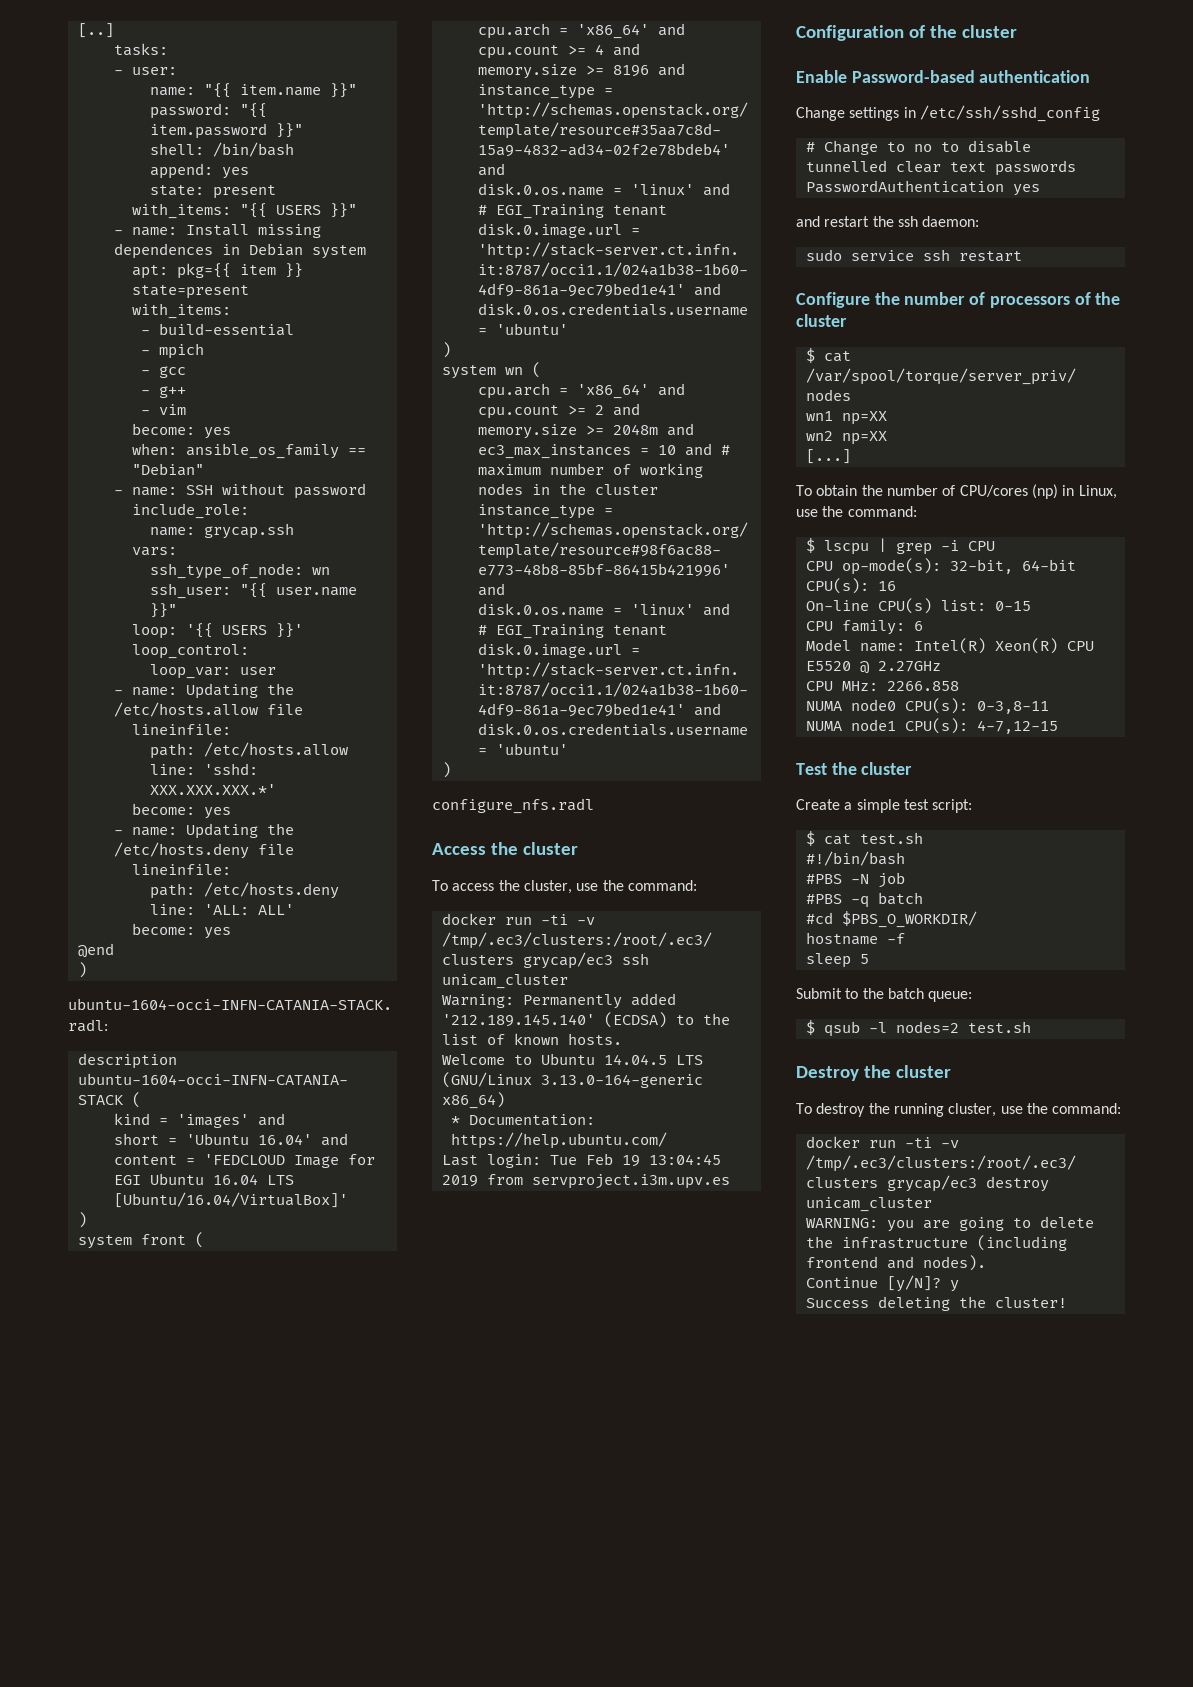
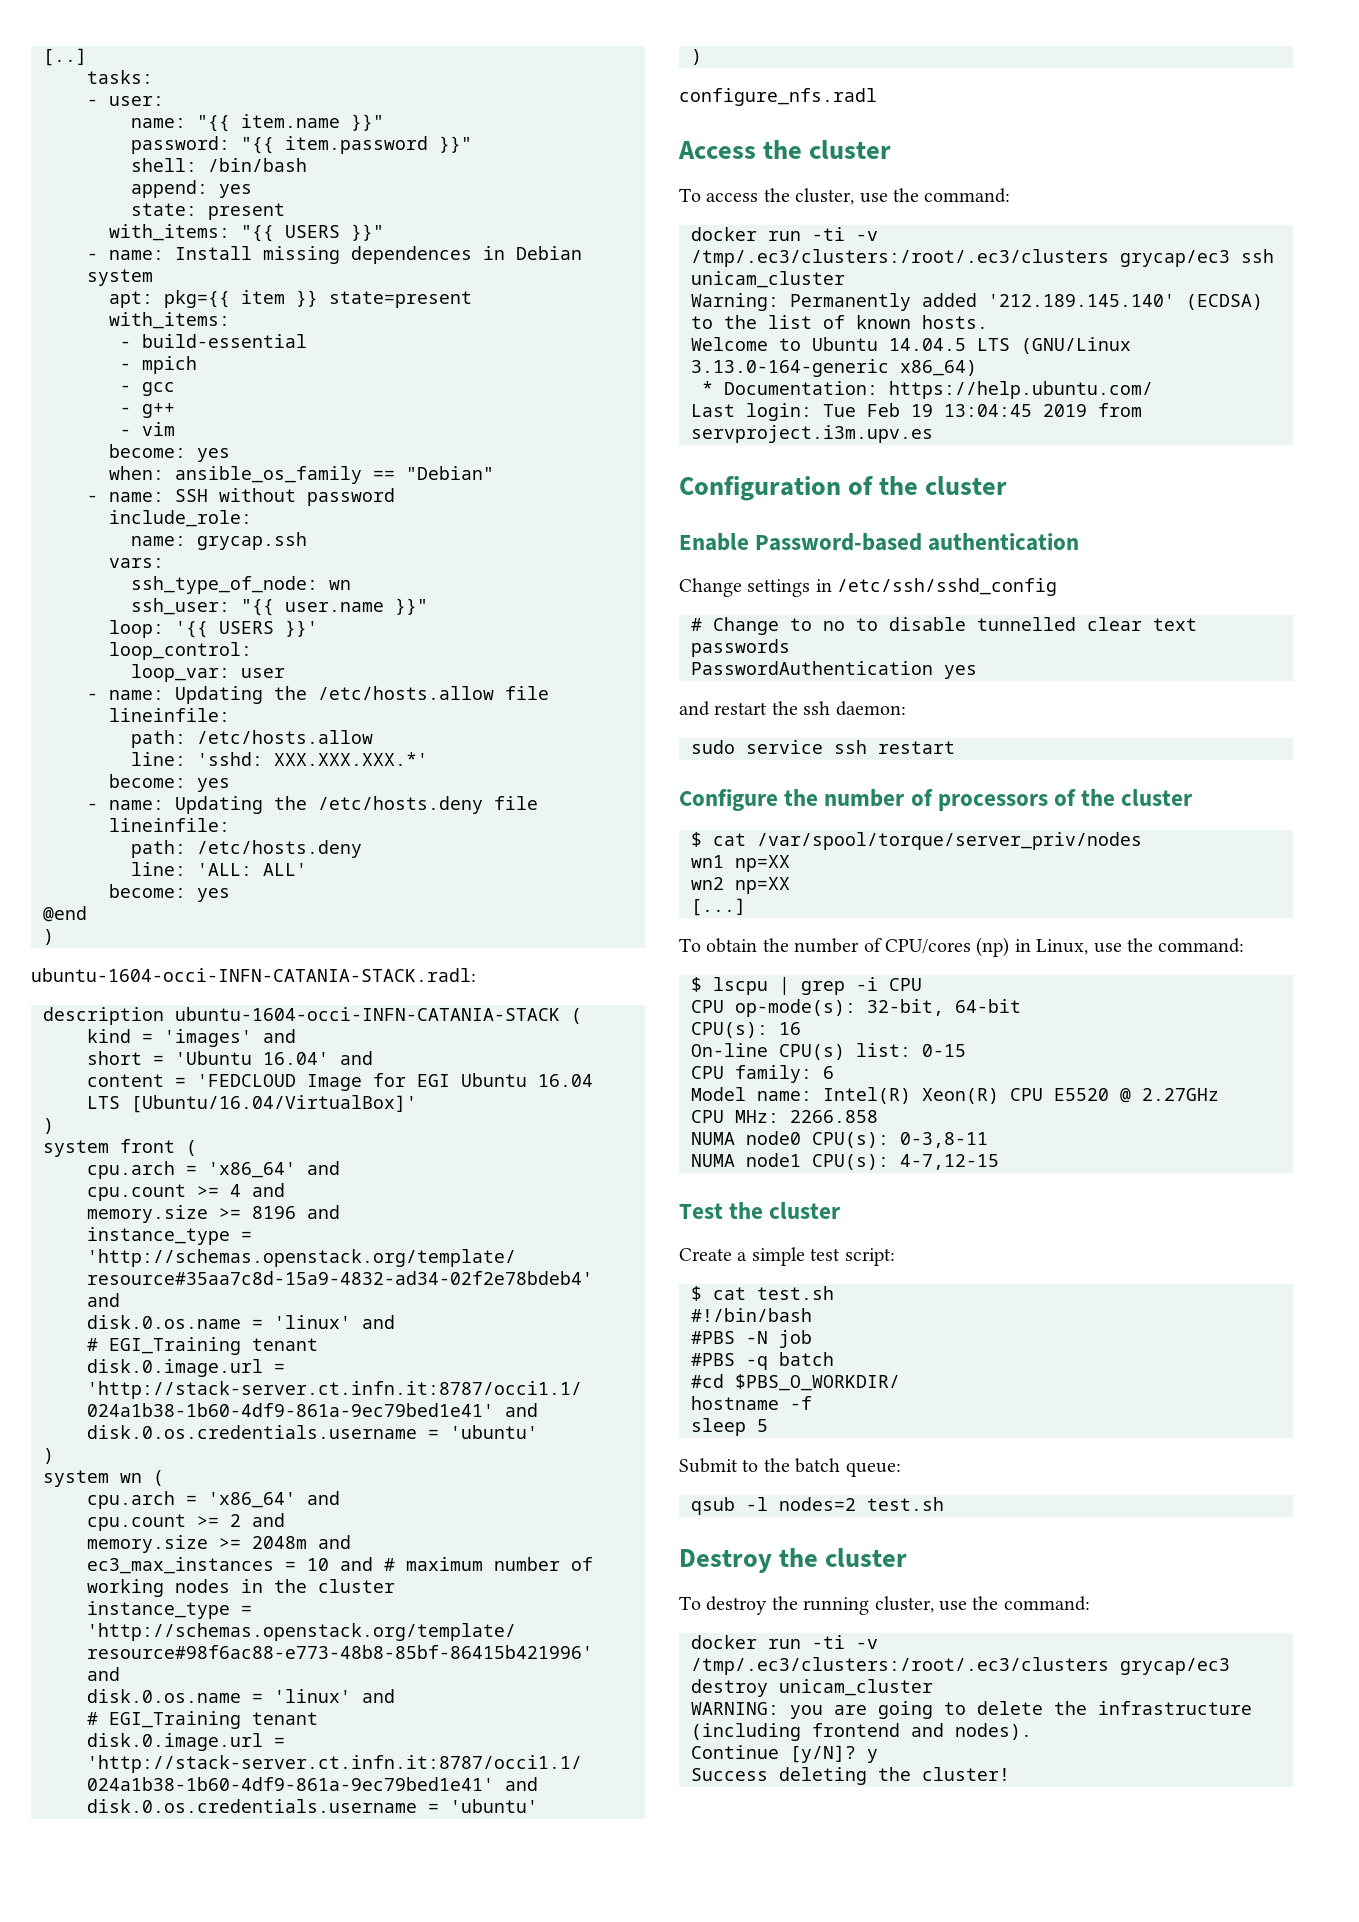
- $ qsub -l nodes=2 test.sh
+ qsub -l nodes=2 test.sh

